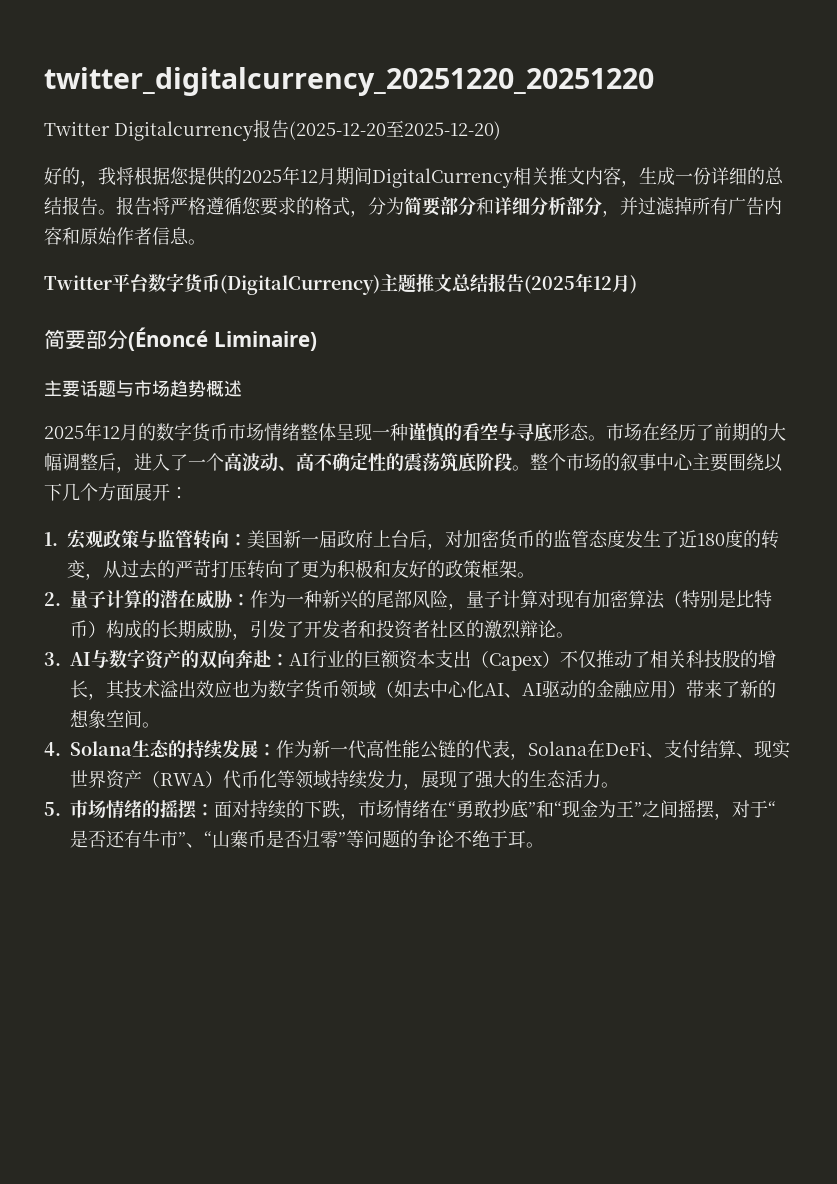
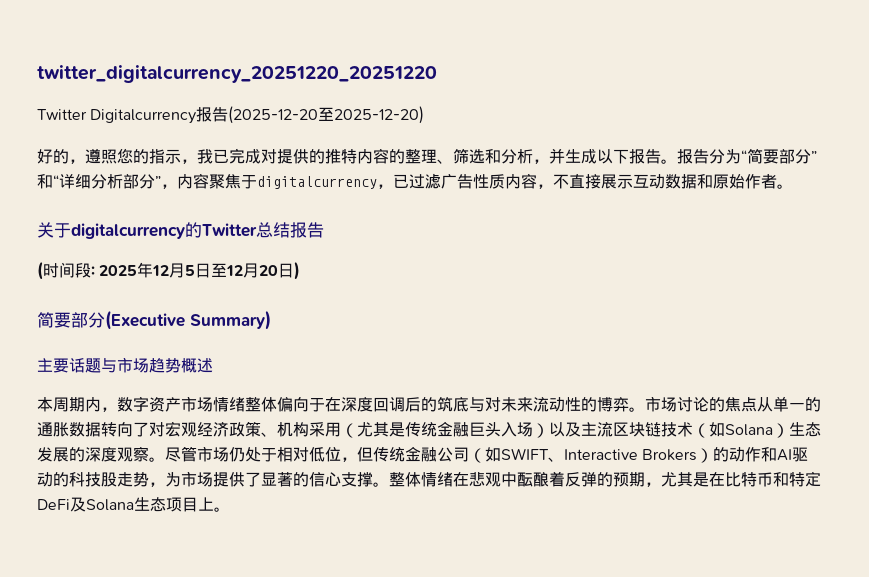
- 好的，我将根据您提供的2025年12月期间DigitalCurrency相关推文内容，生成一份详细的总结报告。报告将严格遵循您要求的格式，分为简要部分和详细分析部分，并过滤掉所有广告内容和原始作者信息。
- Twitter平台数字货币(DigitalCurrency)主题推文总结报告(2025年12月)
+ 好的，遵照您的指示，我已完成对提供的推特内容的整理、筛选和分析，并生成以下报告。报告分为“简要部分”和“详细分析部分”，内容聚焦于digitalcurrency，已过滤广告性质内容，不直接展示互动数据和原始作者。
+ 关于digitalcurrency的Twitter总结报告
+ (时间段: 2025年12月5日至12月20日)
- 简要部分(Énoncé Liminaire)
+ 简要部分(Executive Summary)
- 2025年12月的数字货币市场情绪整体呈现一种谨慎的看空与寻底形态。市场在经历了前期的大幅调整后，进入了一个高波动、高不确定性的震荡筑底阶段。整个市场的叙事中心主要围绕以下几个方面展开：
- 1.宏观政策与监管转向：美国新一届政府上台后，对加密货币的监管态度发生了近180度的转变，从过去的严苛打压转向了更为积极和友好的政策框架。
- 2.量子计算的潜在威胁：作为一种新兴的尾部风险，量子计算对现有加密算法（特别是比特币）构成的长期威胁，引发了开发者和投资者社区的激烈辩论。
- 3. AI与数字资产的双向奔赴：AI行业的巨额资本支出（Capex）不仅推动了相关科技股的增长，其技术溢出效应也为数字货币领域（如去中心化AI、AI驱动的金融应用）带来了新的想象空间。
- 4. Solana生态的持续发展：作为新一代高性能公链的代表，Solana在DeFi、支付结算、现实世界资产（RWA）代币化等领域持续发力，展现了强大的生态活力。
- 5.市场情绪的摇摆：面对持续的下跌，市场情绪在“勇敢抄底”和“现金为王”之间摇摆，对于“是否还有牛市”、“山寨币是否归零”等问题的争论不绝于耳。
+ 本周期内，数字资产市场情绪整体偏向于在深度回调后的筑底与对未来流动性的博弈。市场讨论的焦点从单一的通胀数据转向了对宏观经济政策、机构采用（尤其是传统金融巨头入场）以及主流区块链技术（如Solana）生态发展的深度观察。尽管市场仍处于相对低位，但传统金融公司（如SWIFT、Interactive Brokers）的动作和AI驱动的科技股走势，为市场提供了显著的信心支撑。整体情绪在悲观中酝酿着反弹的预期，尤其是在比特币和特定DeFi及Solana生态项目上。

